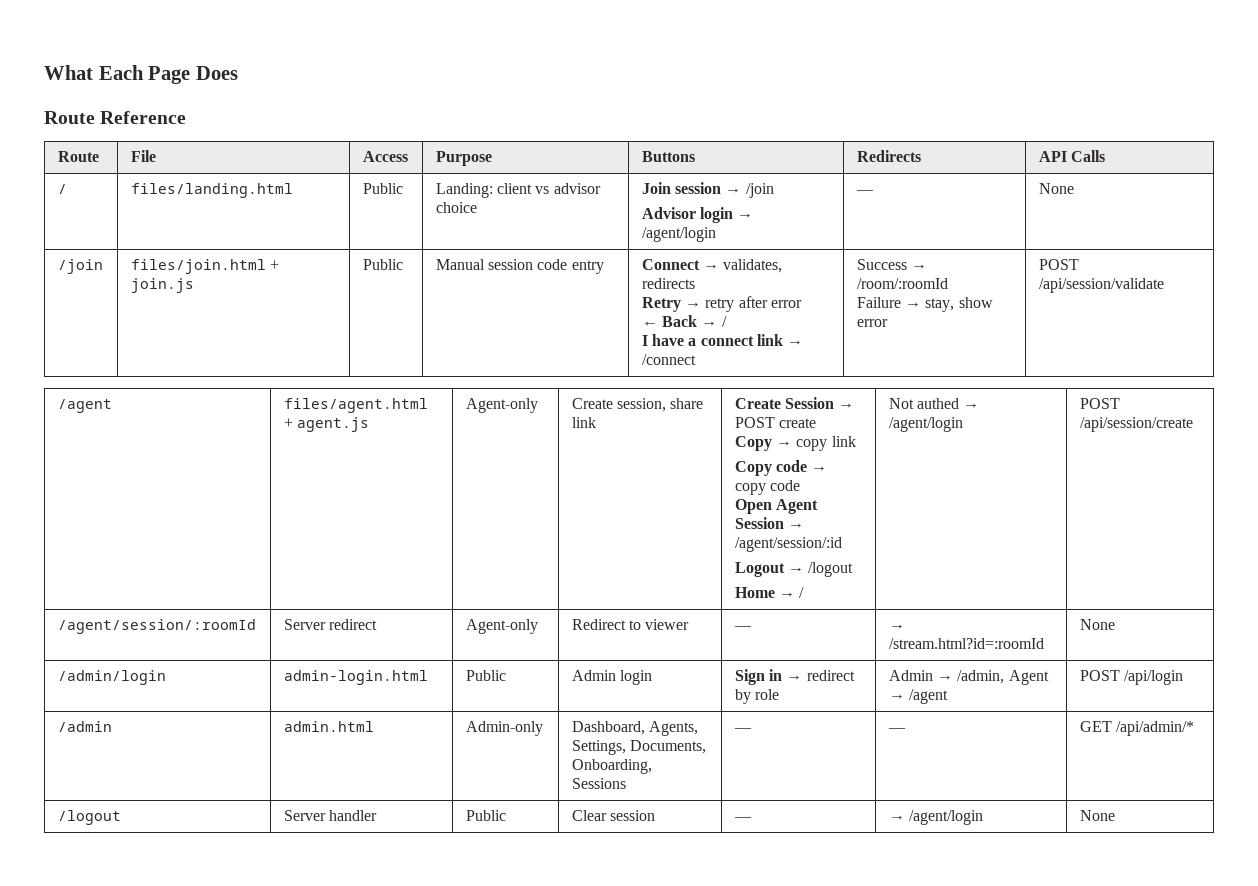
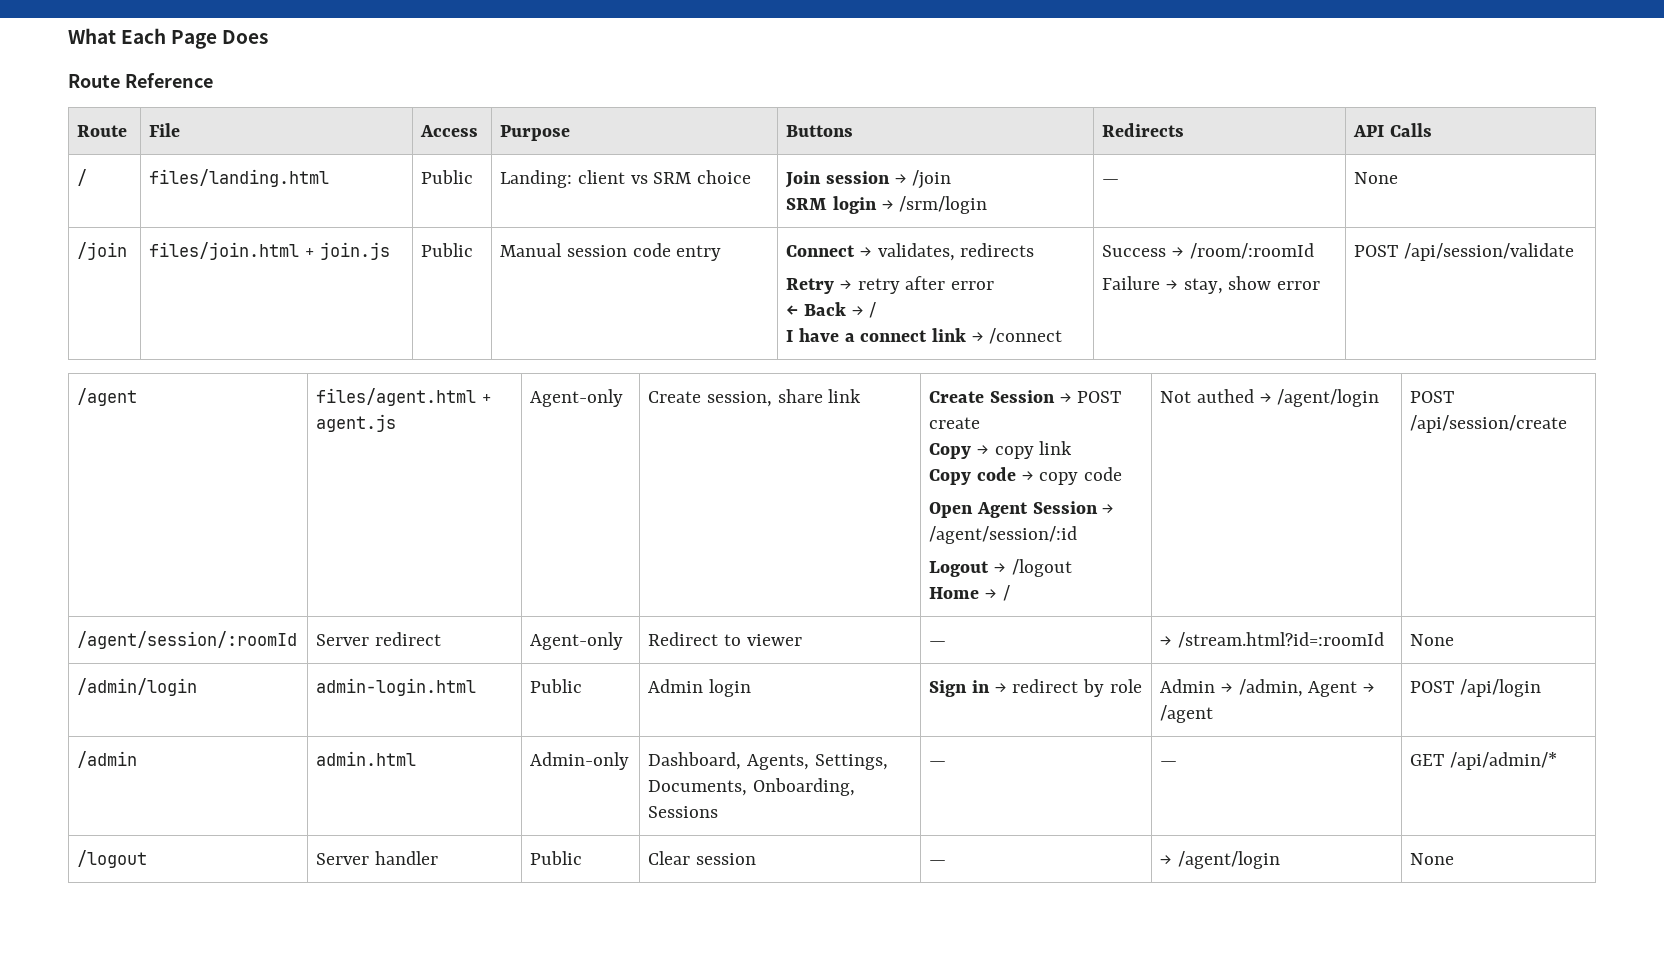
- / | files/landing.html | Public | Landing: client vs advisor choice | Join session → /join
- Advisor login → /agent/login | — | None
+ / | files/landing.html | Public | Landing: client vs SRM choice | Join session → /join
+ SRM login → /srm/login | — | None

